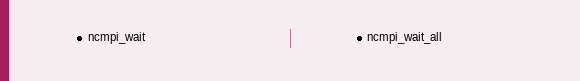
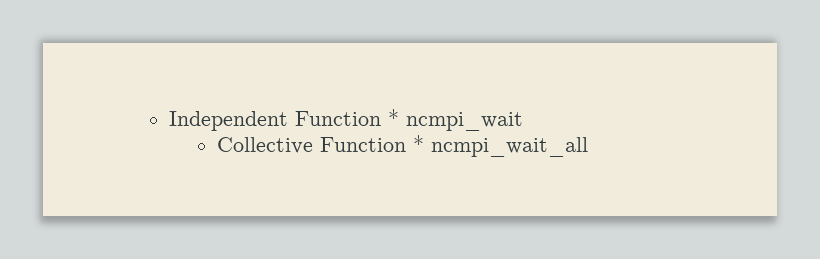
- ncmpi_wait
- ncmpi_wait_all
+ Independent Function * ncmpi_wait
+ Collective Function * ncmpi_wait_all

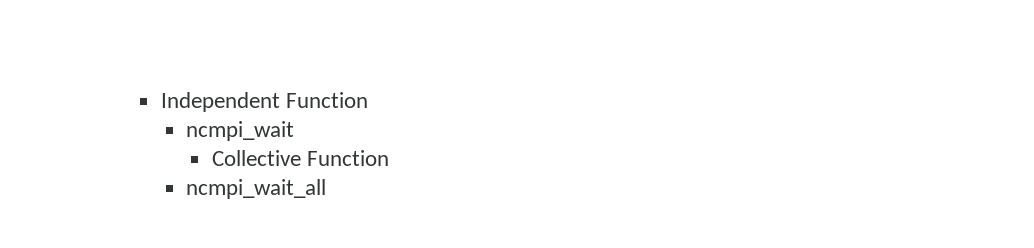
- Independent Function * ncmpi_wait
+ Independent Function
+ ncmpi_wait
- Collective Function * ncmpi_wait_all
+ Collective Function
+ ncmpi_wait_all

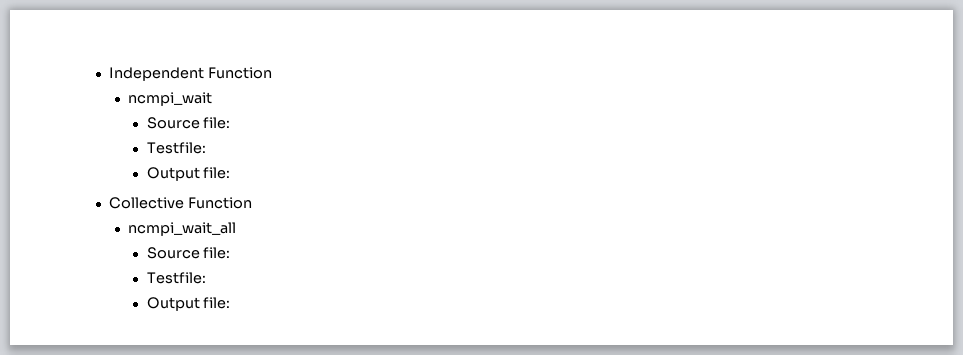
  ncmpi_wait
+ Source file:
+ Testfile:
+ Output file:
  Collective Function
  ncmpi_wait_all
+ Source file:
+ Testfile:
+ Output file:

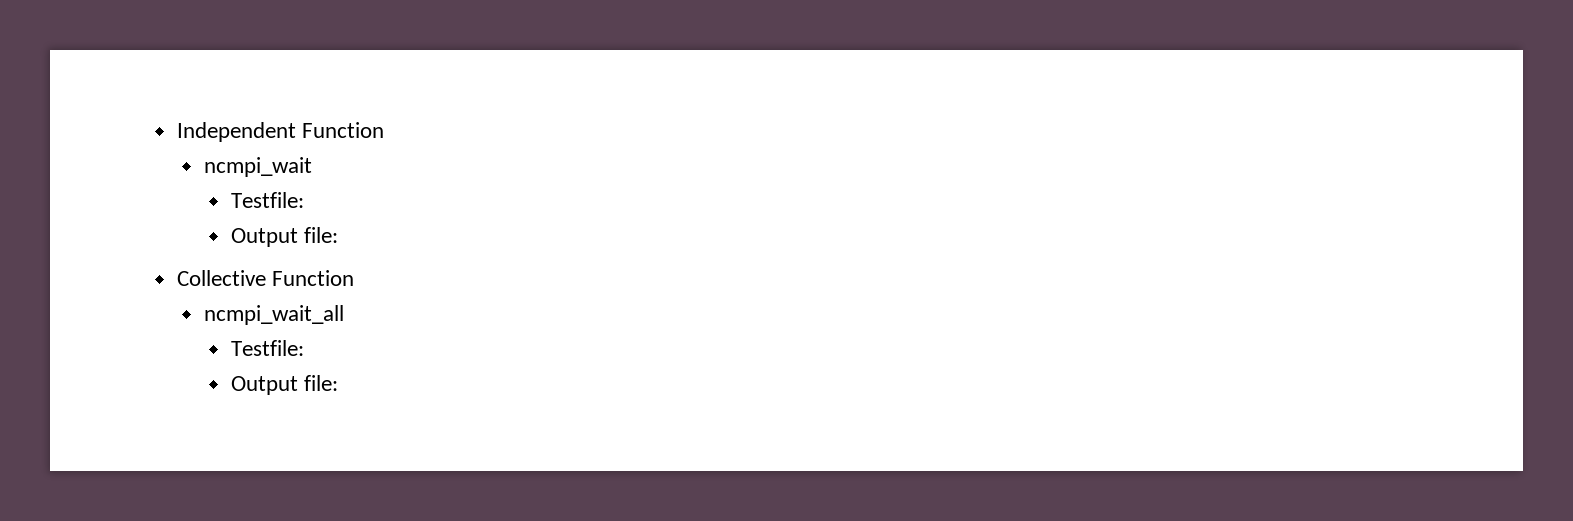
  ncmpi_wait
- Source file:
  ncmpi_wait_all
- Source file:

